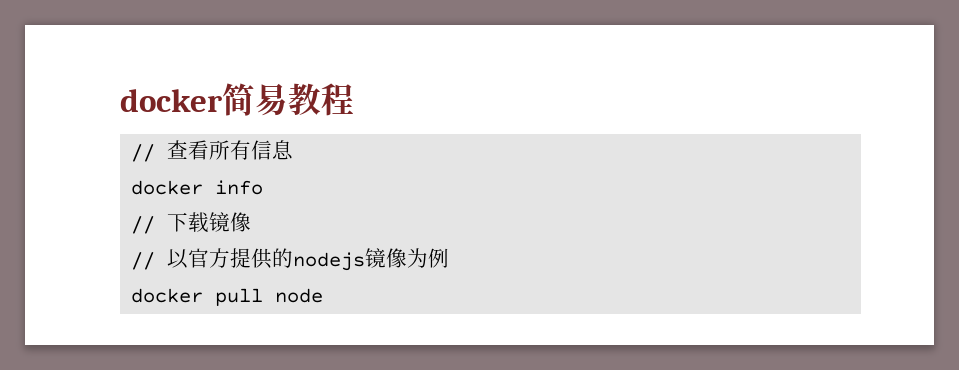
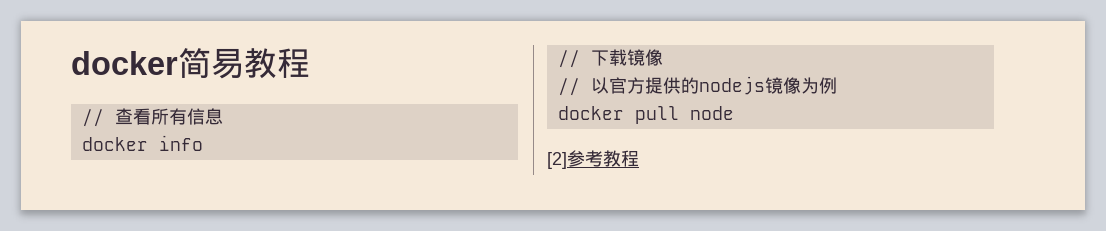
+ [2]参考教程

